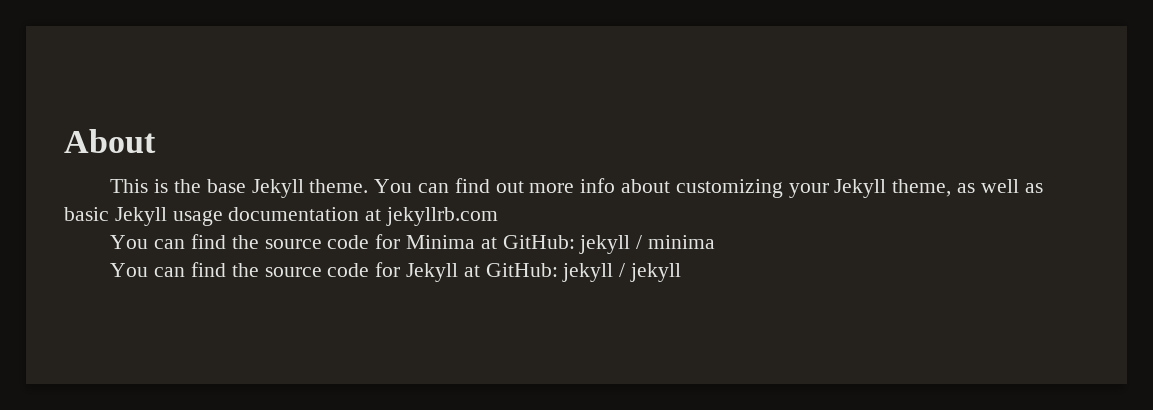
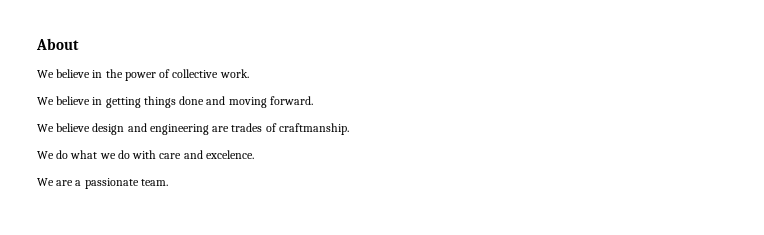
- This is the base Jekyll theme. You can find out more info about customizing your Jekyll theme, as well as basic Jekyll usage documentation at jekyllrb.com
- You can find the source code for Minima at GitHub: jekyll / minima
- You can find the source code for Jekyll at GitHub: jekyll / jekyll
+ We believe in the power of collective work.
+ We believe in getting things done and moving forward.
+ We believe design and engineering are trades of craftmanship.
+ We do what we do with care and excelence.
+ We are a passionate team.

